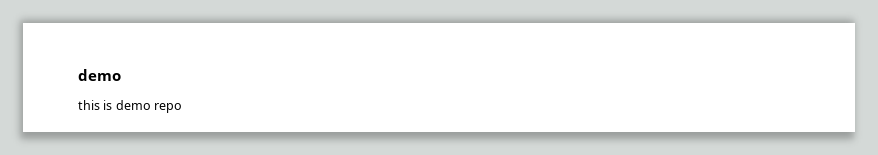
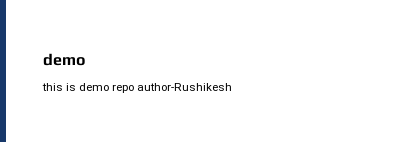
- this is demo repo
+ this is demo repo author-Rushikesh

